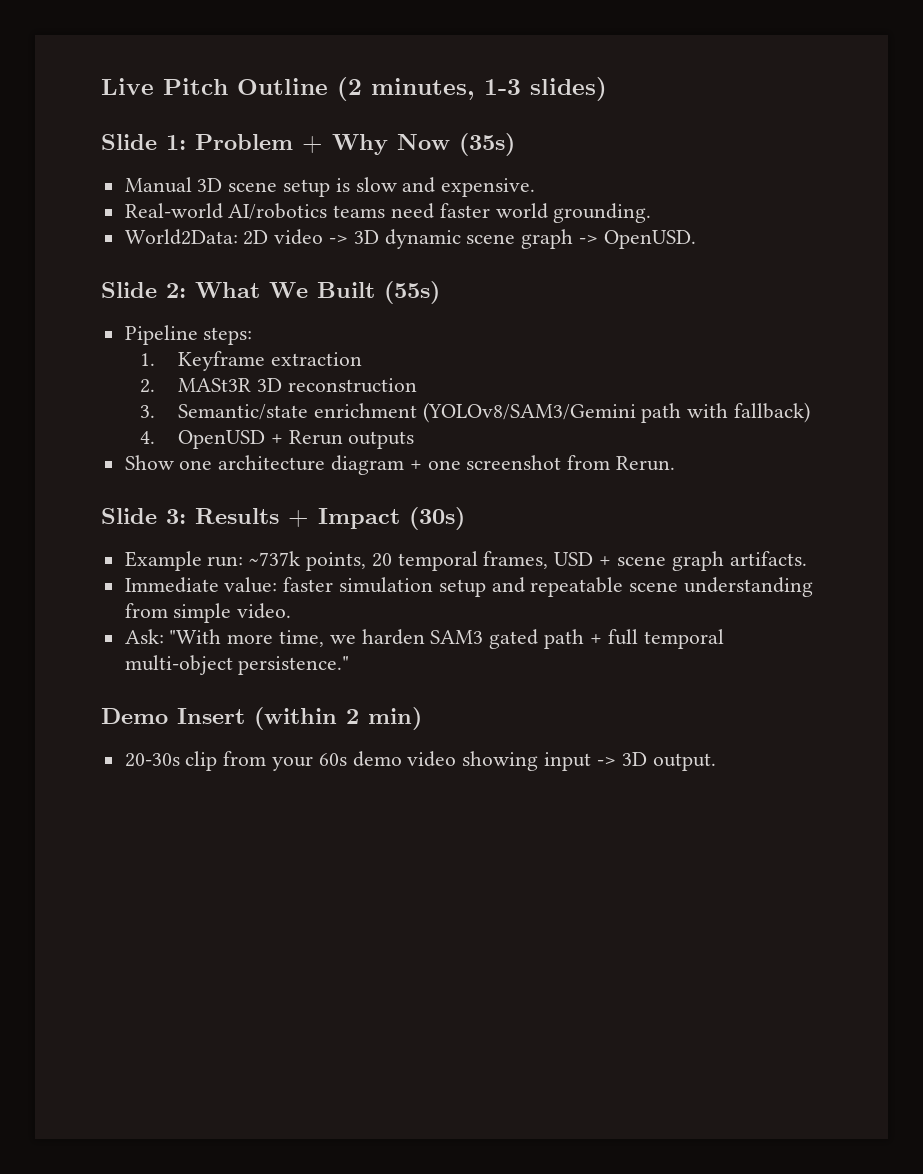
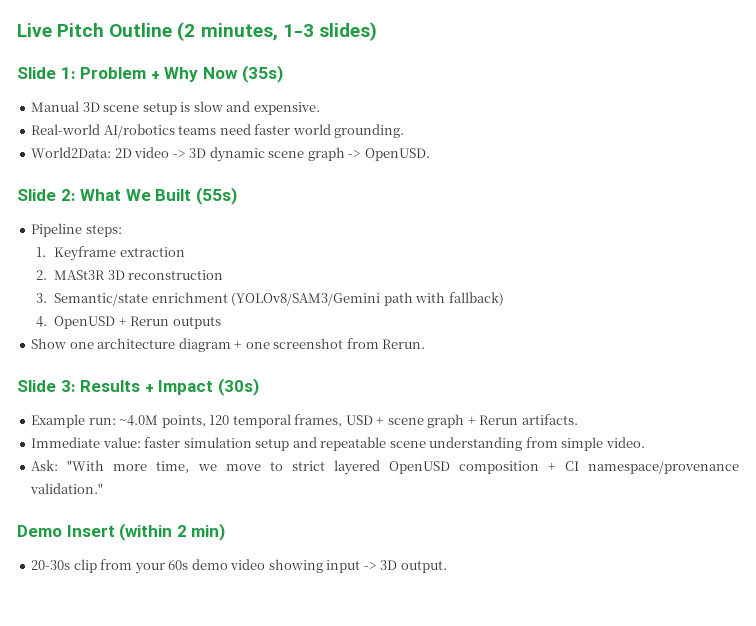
- Example run: ~737k points, 20 temporal frames, USD + scene graph artifacts.
+ Example run: ~4.0M points, 120 temporal frames, USD + scene graph + Rerun artifacts.
- Ask: "With more time, we harden SAM3 gated path + full temporal multi-object persistence."
+ Ask: "With more time, we move to strict layered OpenUSD composition + CI namespace/provenance validation."

